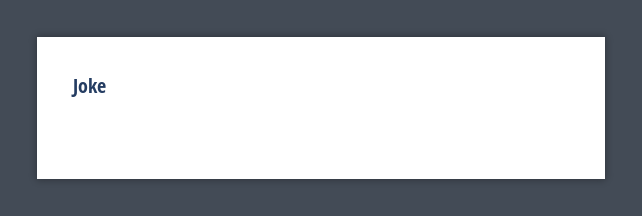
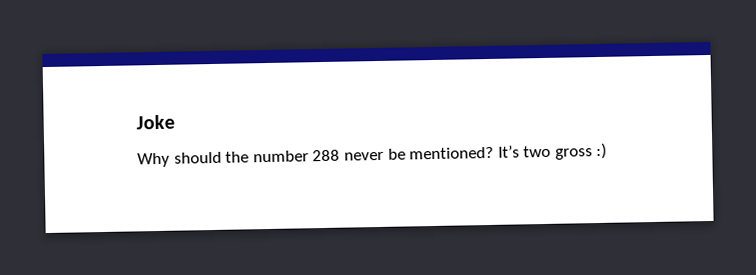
+ Why should the number 288 never be mentioned? It’s two gross :)

